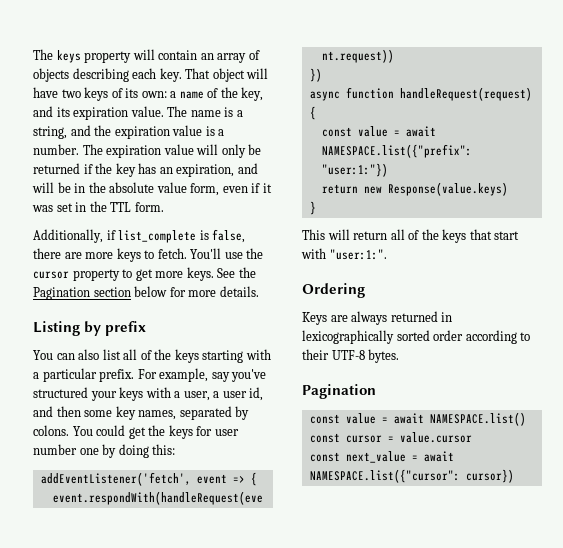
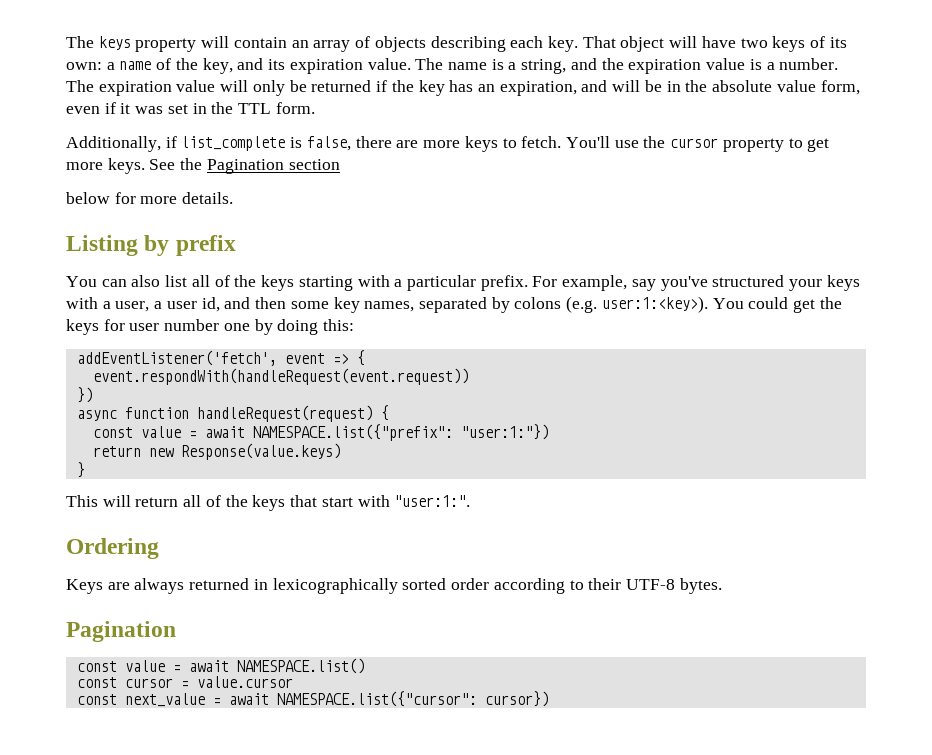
- See the Pagination section below for more details.
+ See the Pagination section
+ below for more details.
- For example, say you've structured your keys with a user, a user id, and then some key names, separated by colons.
+ For example, say you've structured your keys with a user, a user id, and then some key names, separated by colons (e.g. user:1:<key>).

